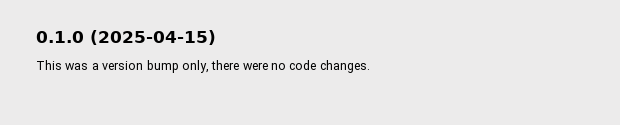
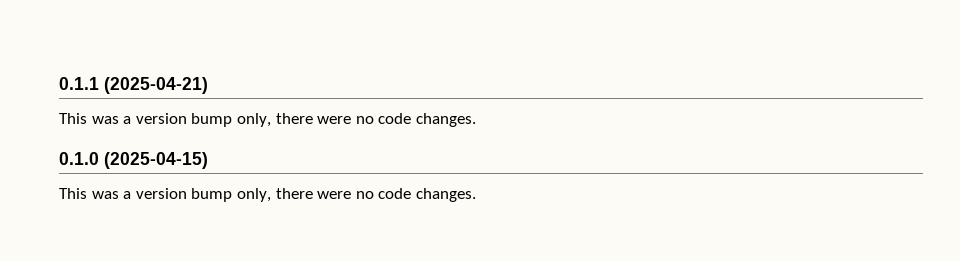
+ 0.1.1 (2025-04-21)
+ This was a version bump only, there were no code changes.

